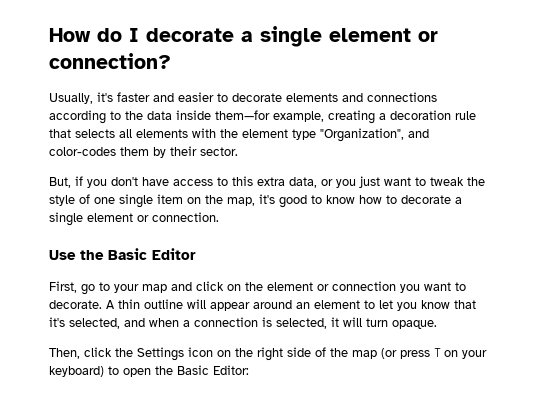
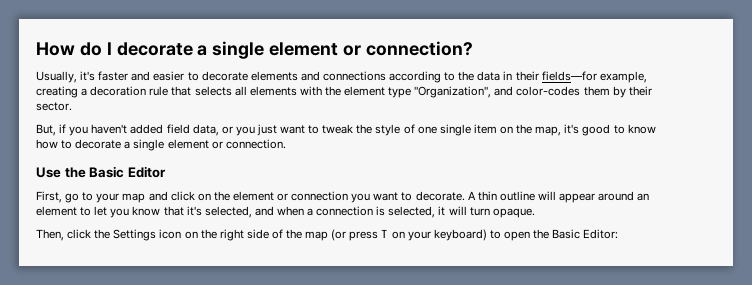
- Usually, it's faster and easier to decorate elements and connections according to the data inside them—for example, creating a decoration rule that selects all elements with the element type "Organization", and color-codes them by their sector.
+ Usually, it's faster and easier to decorate elements and connections according to the data in their fields—for example, creating a decoration rule that selects all elements with the element type "Organization", and color-codes them by their sector.
- But, if you don't have access to this extra data, or you just want to tweak the style of one single item on the map, it's good to know how to decorate a single element or connection.
+ But, if you haven't added field data, or you just want to tweak the style of one single item on the map, it's good to know how to decorate a single element or connection.

